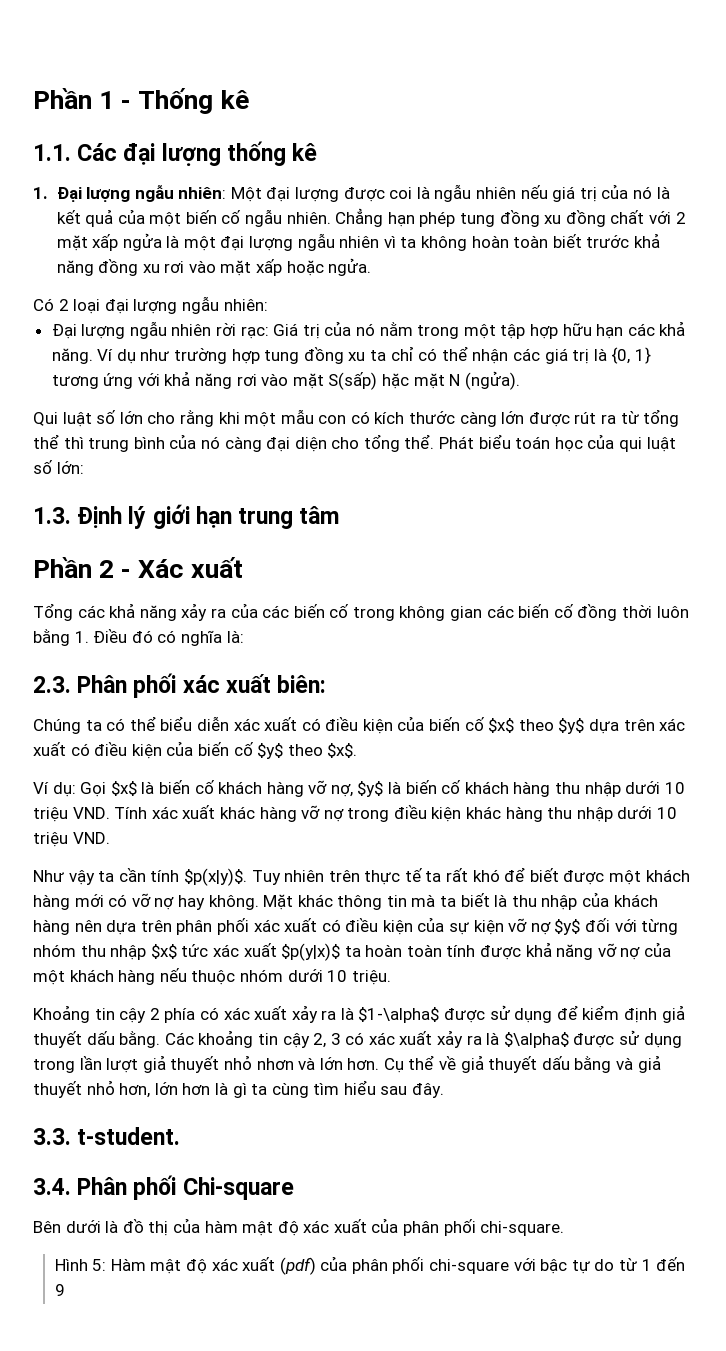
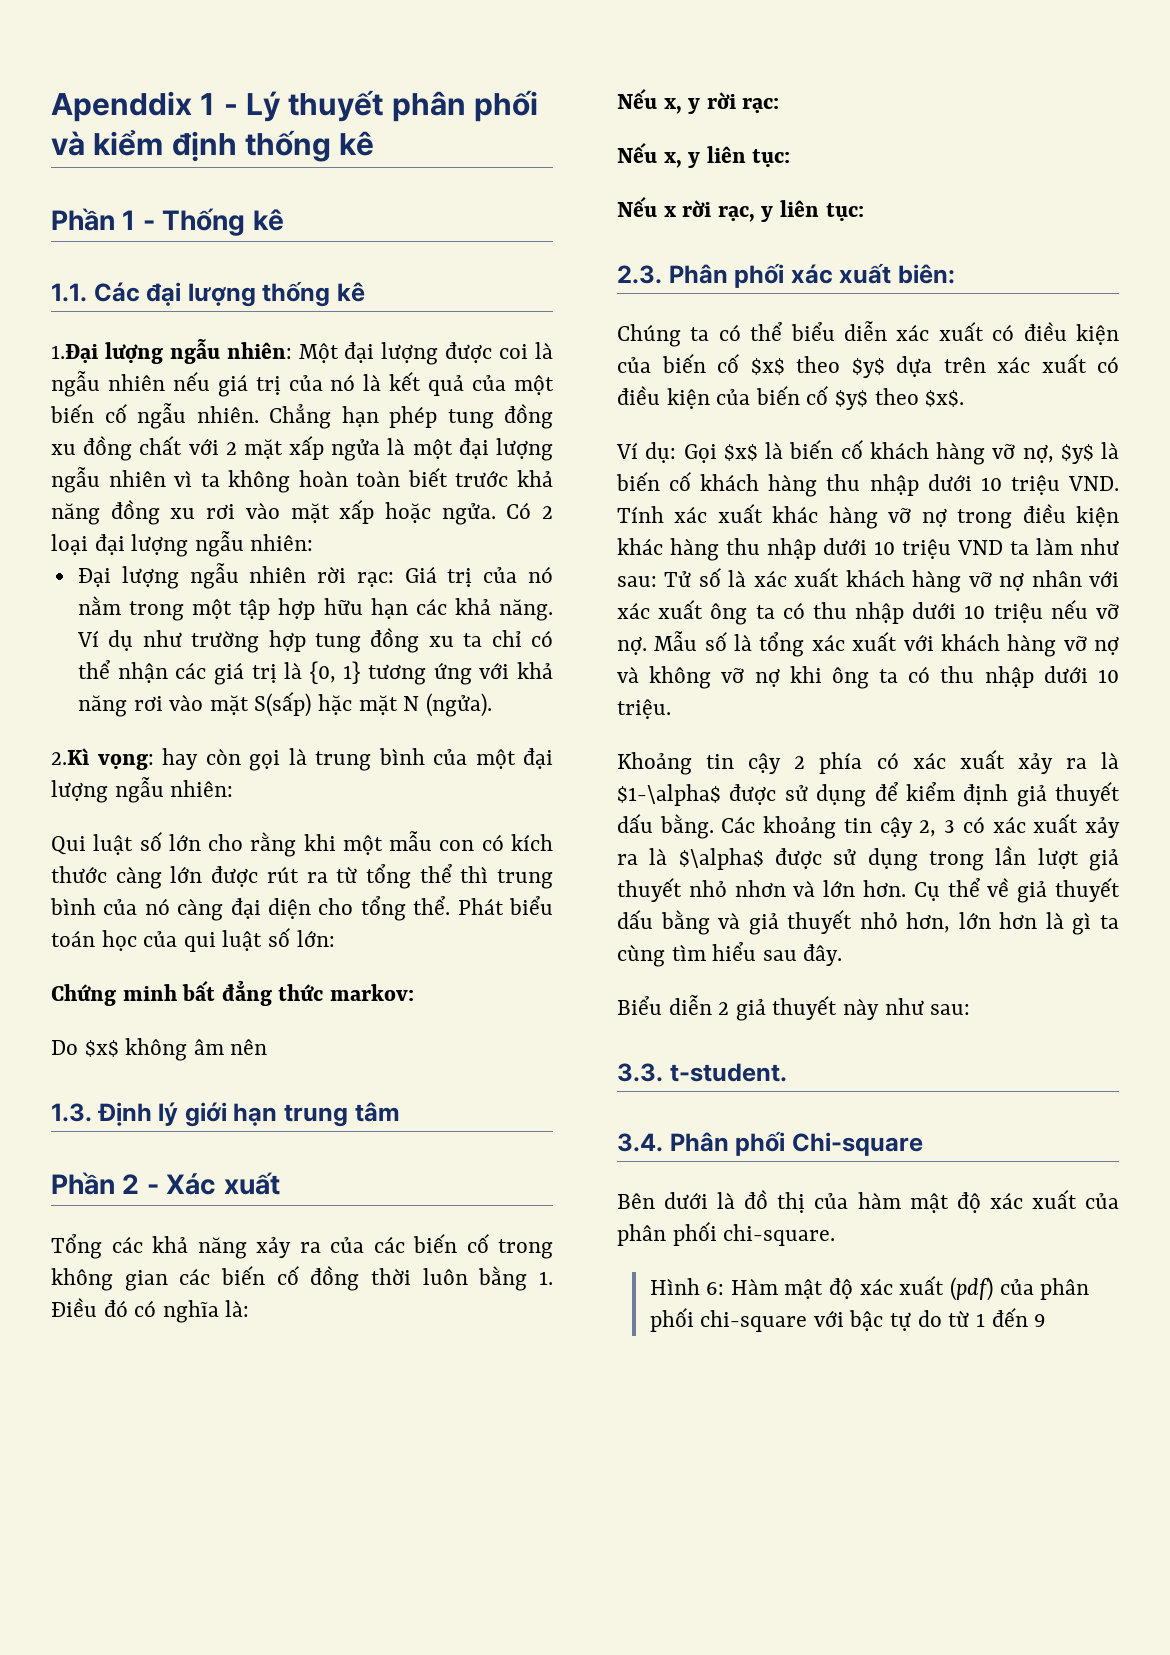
+ Apenddix 1 - Lý thuyết phân phối và kiểm định thống kê
- 1. Đại lượng ngẫu nhiên: Một đại lượng được coi là ngẫu nhiên nếu giá trị của nó là kết quả của một biến cố ngẫu nhiên.
+ 1.Đại lượng ngẫu nhiên: Một đại lượng được coi là ngẫu nhiên nếu giá trị của nó là kết quả của một biến cố ngẫu nhiên.
- Chẳng hạn phép tung đồng xu đồng chất với 2 mặt xấp ngửa là một đại lượng ngẫu nhiên vì ta không hoàn toàn biết trước khả năng đồng xu rơi vào mặt xấp hoặc ngửa.
- Có 2 loại đại lượng ngẫu nhiên:
+ Chẳng hạn phép tung đồng xu đồng chất với 2 mặt xấp ngửa là một đại lượng ngẫu nhiên vì ta không hoàn toàn biết trước khả năng đồng xu rơi vào mặt xấp hoặc ngửa. Có 2 loại đại lượng ngẫu nhiên:
+ 2.Kì vọng: hay còn gọi là trung bình của một đại lượng ngẫu nhiên:
+ Chứng minh bất đẳng thức markov:
+ Do $x$ không âm nên
+ Nếu x, y rời rạc:
+ Nếu x, y liên tục:
+ Nếu x rời rạc, y liên tục:
- Ví dụ: Gọi $x$ là biến cố khách hàng vỡ nợ, $y$ là biến cố khách hàng thu nhập dưới 10 triệu VND. Tính xác xuất khác hàng vỡ nợ trong điều kiện khác hàng thu nhập dưới 10 triệu VND.
- Như vậy ta cần tính $p(x|y)$. Tuy nhiên trên thực tế ta rất khó để biết được một khách hàng mới có vỡ nợ hay không. Mặt khác thông tin mà ta biết là thu nhập của khách hàng nên dựa trên phân phối xác xuất có điều kiện của sự kiện vỡ nợ $y$ đối với từng nhóm thu nhập $x$ tức xác xuất $p(y|x)$ ta hoàn toàn tính được khả năng vỡ nợ của một khách hàng nếu thuộc nhóm dưới 10 triệu.
+ Ví dụ: Gọi $x$ là biến cố khách hàng vỡ nợ, $y$ là biến cố khách hàng thu nhập dưới 10 triệu VND. Tính xác xuất khác hàng vỡ nợ trong điều kiện khác hàng thu nhập dưới 10 triệu VND ta làm như sau: Tử số là xác xuất khách hàng vỡ nợ nhân với xác xuất ông ta có thu nhập dưới 10 triệu nếu vỡ nợ. Mẫu số là tổng xác xuất với khách hàng vỡ nợ và không vỡ nợ khi ông ta có thu nhập dưới 10 triệu.
+ Biểu diễn 2 giả thuyết này như sau:
- Hình 5: Hàm mật độ xác xuất (pdf) của phân phối chi-square với bậc tự do từ 1 đến 9
+ Hình 6: Hàm mật độ xác xuất (pdf) của phân phối chi-square với bậc tự do từ 1 đến 9

